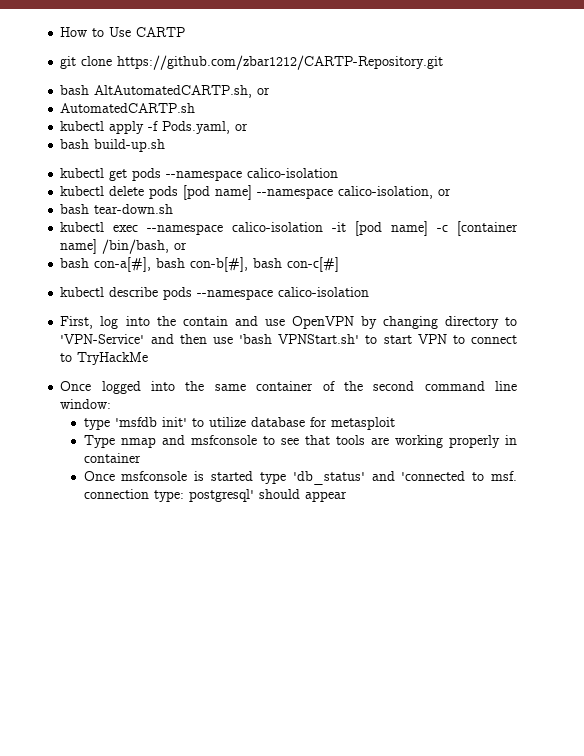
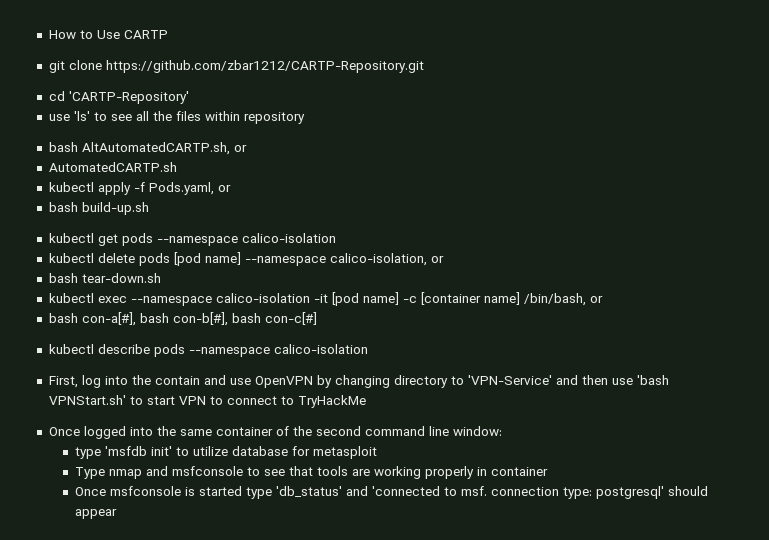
+ cd 'CARTP-Repository'
+ use 'ls' to see all the files within repository

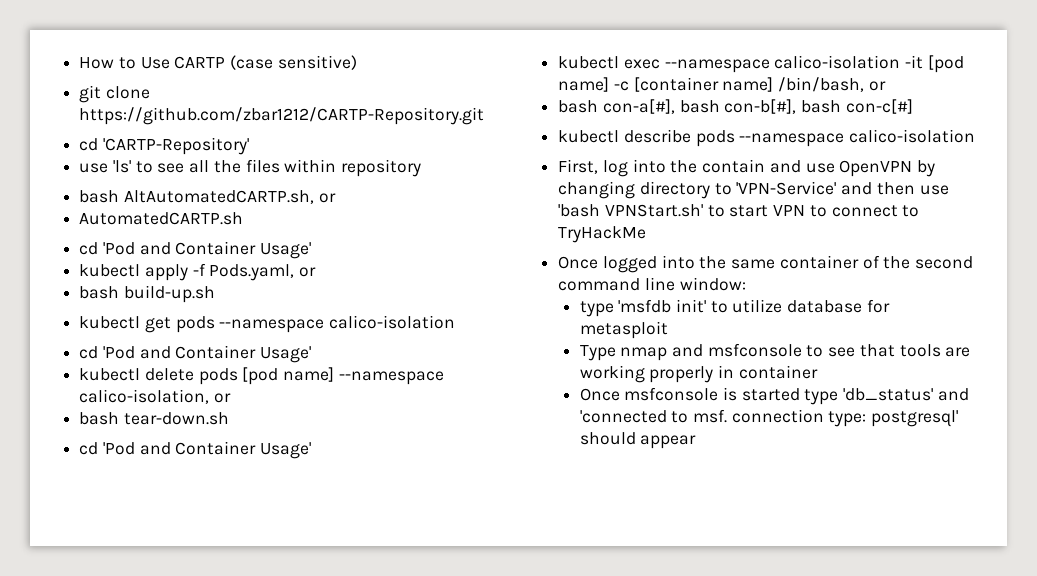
- How to Use CARTP
+ How to Use CARTP (case sensitive)
  AutomatedCARTP.sh
+ cd 'Pod and Container Usage'
  kubectl get pods --namespace calico-isolation
+ cd 'Pod and Container Usage'
  bash tear-down.sh
+ cd 'Pod and Container Usage'

